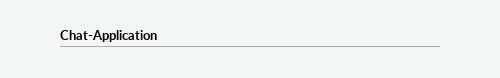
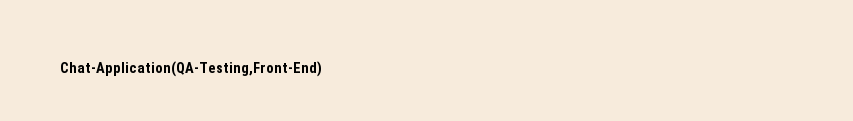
- Chat-Application
+ Chat-Application(QA-Testing,Front-End)

